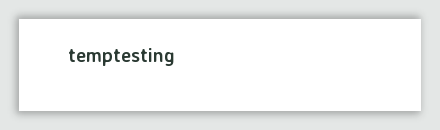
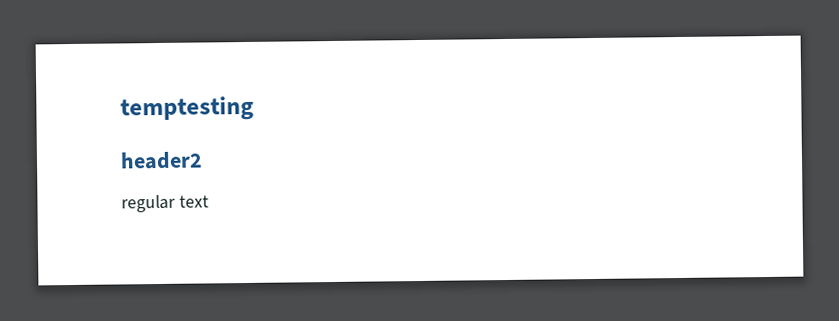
+ header2
+ regular text

